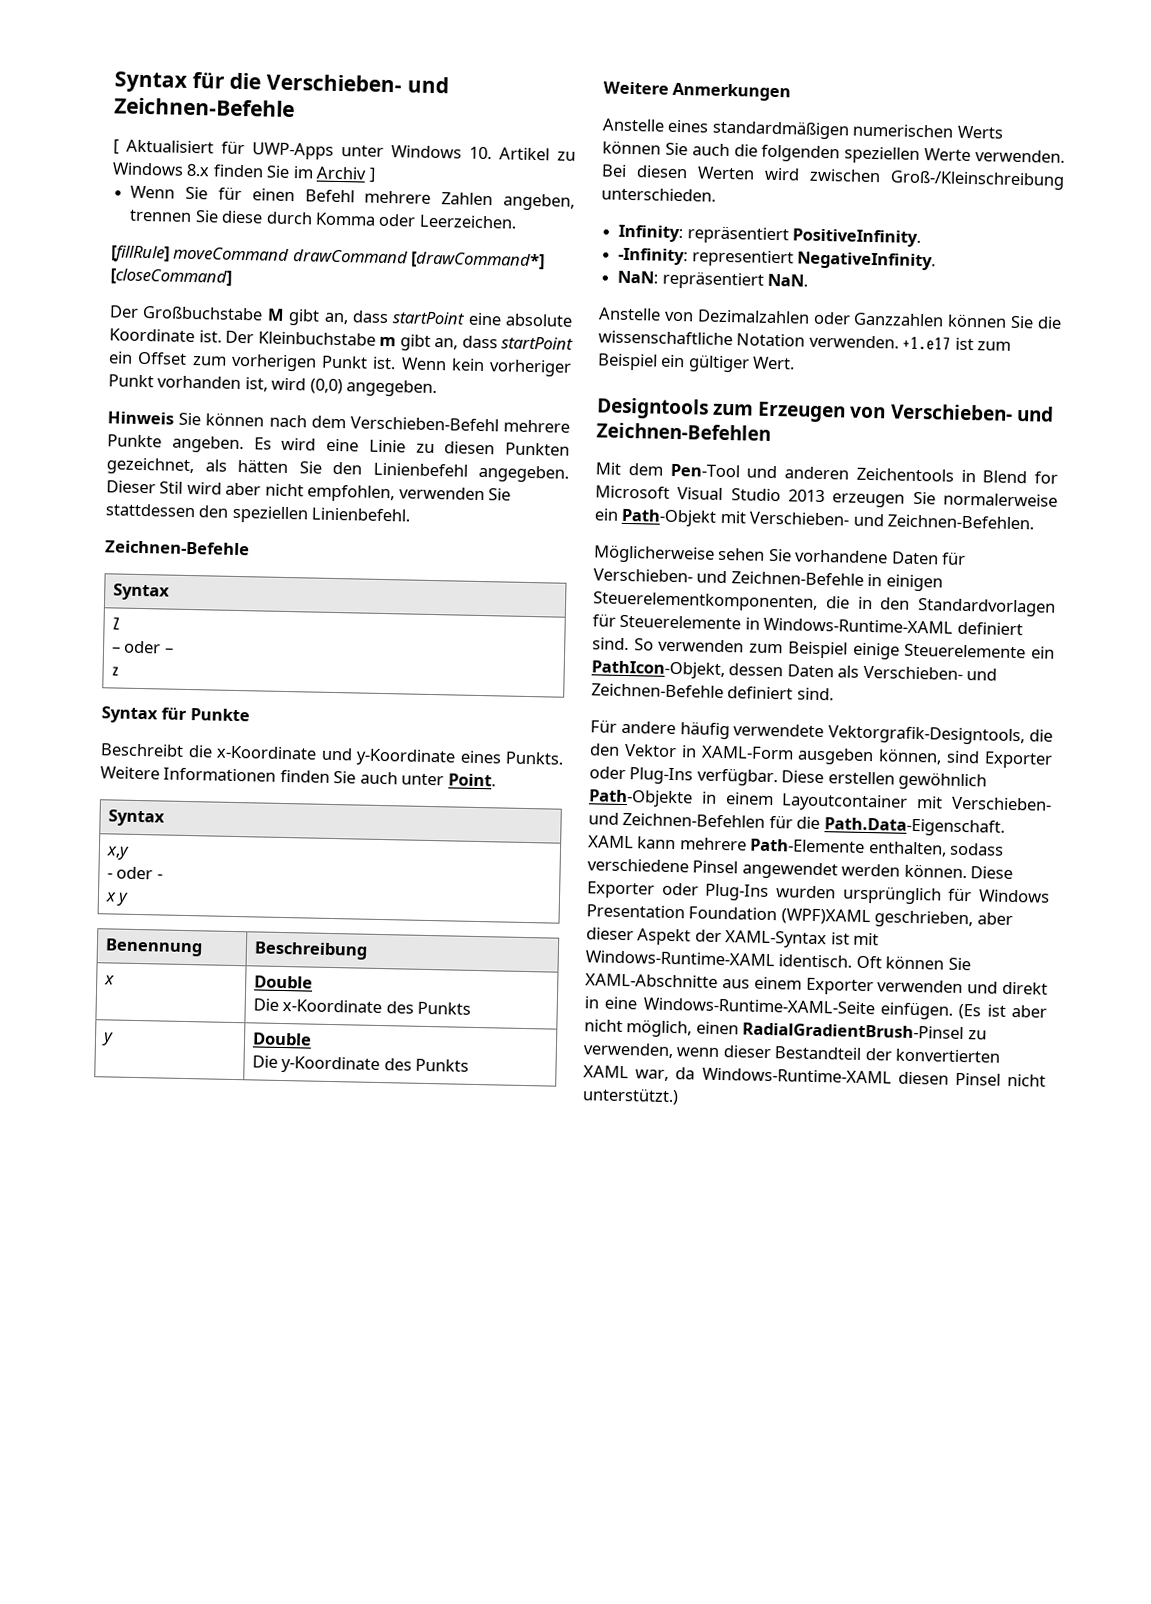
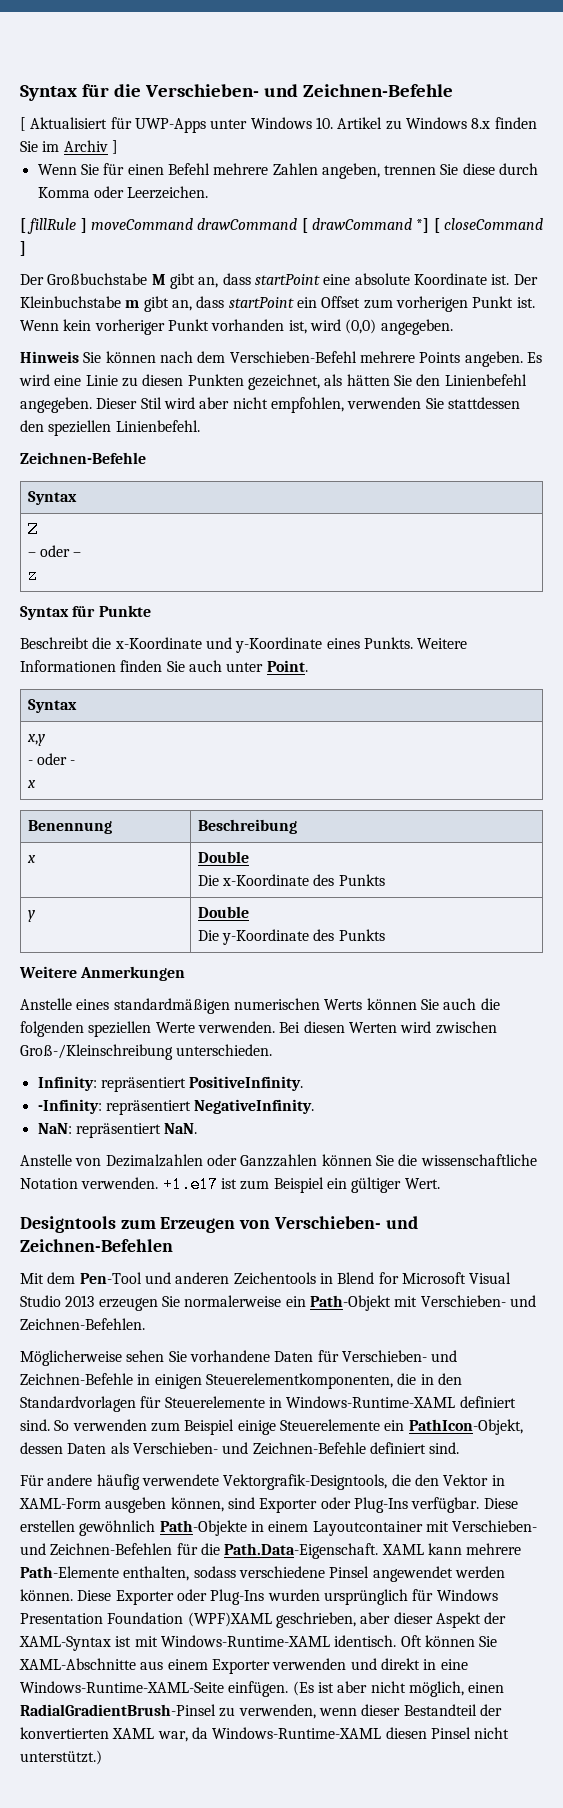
- [fillRule] moveCommand drawCommand [drawCommand*] [closeCommand]
+ [ fillRule ] moveCommand drawCommand [ drawCommand *] [ closeCommand ]
- Hinweis Sie können nach dem Verschieben-Befehl mehrere Punkte angeben.
+ Hinweis Sie können nach dem Verschieben-Befehl mehrere Points angeben.
  x,y
  - oder -
- x y
+ x
- -Infinity: representiert NegativeInfinity.
+ -Infinity: repräsentiert NegativeInfinity.

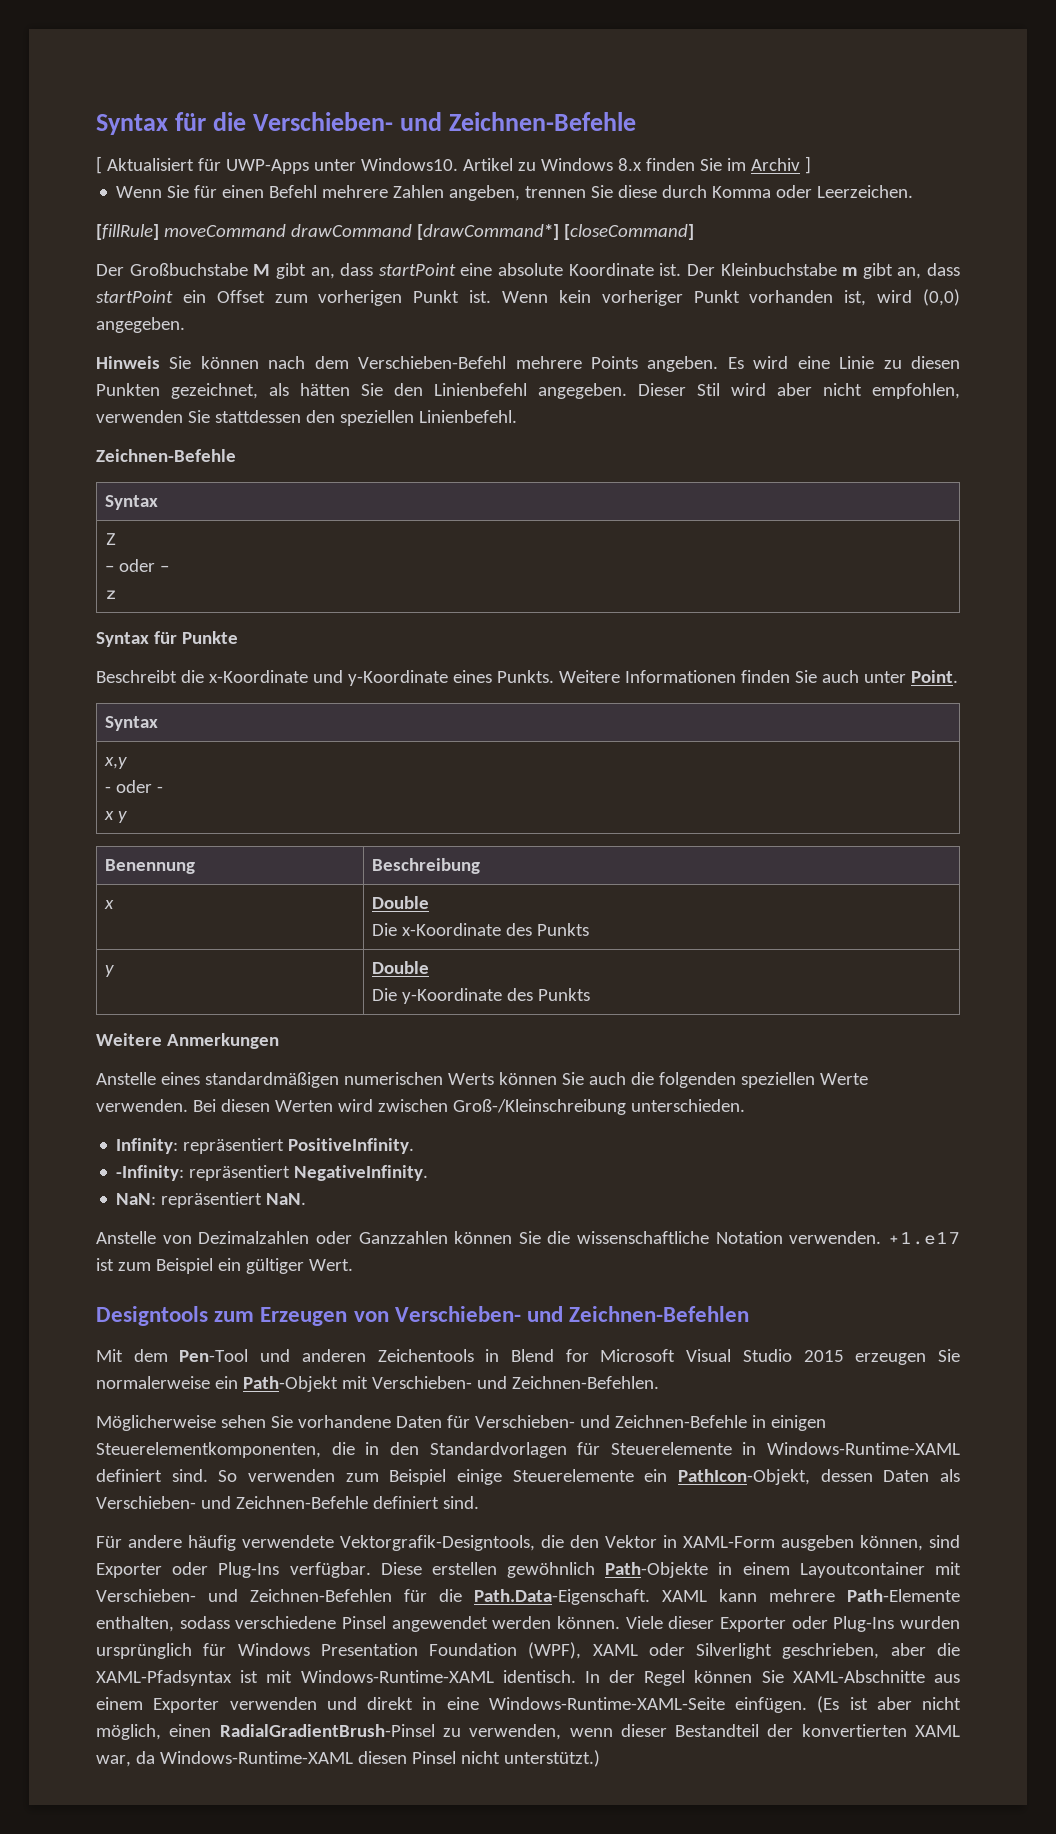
- [ Aktualisiert für UWP-Apps unter Windows 10. Artikel zu Windows 8.x finden Sie im Archiv ]
+ [ Aktualisiert für UWP-Apps unter Windows10. Artikel zu Windows 8.x finden Sie im Archiv ]
- [ fillRule ] moveCommand drawCommand [ drawCommand *] [ closeCommand ]
+ [fillRule] moveCommand drawCommand [drawCommand*] [closeCommand]
  x,y
  - oder -
- x
+ x y
- Mit dem Pen-Tool und anderen Zeichentools in Blend for Microsoft Visual Studio 2013 erzeugen Sie normalerweise ein Path-Objekt mit Verschieben- und Zeichnen-Befehlen.
+ Mit dem Pen-Tool und anderen Zeichentools in Blend for Microsoft Visual Studio 2015 erzeugen Sie normalerweise ein Path-Objekt mit Verschieben- und Zeichnen-Befehlen.
- Diese Exporter oder Plug-Ins wurden ursprünglich für Windows Presentation Foundation (WPF)XAML geschrieben, aber dieser Aspekt der XAML-Syntax ist mit Windows-Runtime-XAML identisch.
+ Viele dieser Exporter oder Plug-Ins wurden ursprünglich für Windows Presentation Foundation (WPF), XAML oder Silverlight geschrieben, aber die XAML-Pfadsyntax ist mit Windows-Runtime-XAML identisch.
- Oft können Sie XAML-Abschnitte aus einem Exporter verwenden und direkt in eine Windows-Runtime-XAML-Seite einfügen.
+ In der Regel können Sie XAML-Abschnitte aus einem Exporter verwenden und direkt in eine Windows-Runtime-XAML-Seite einfügen.

